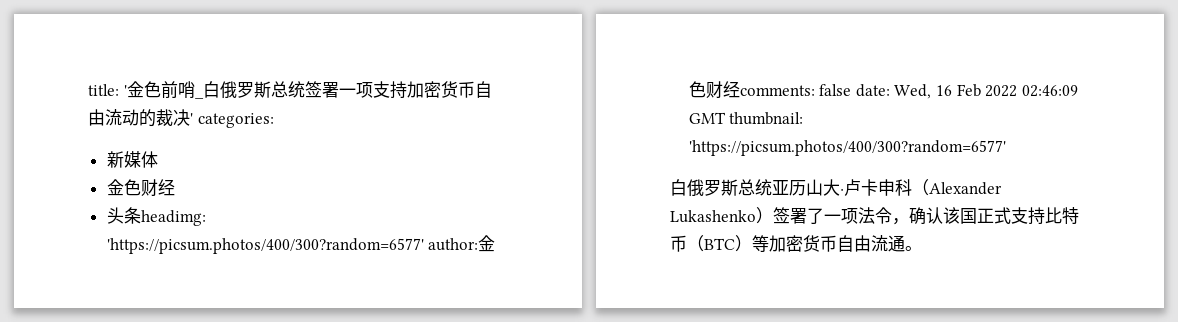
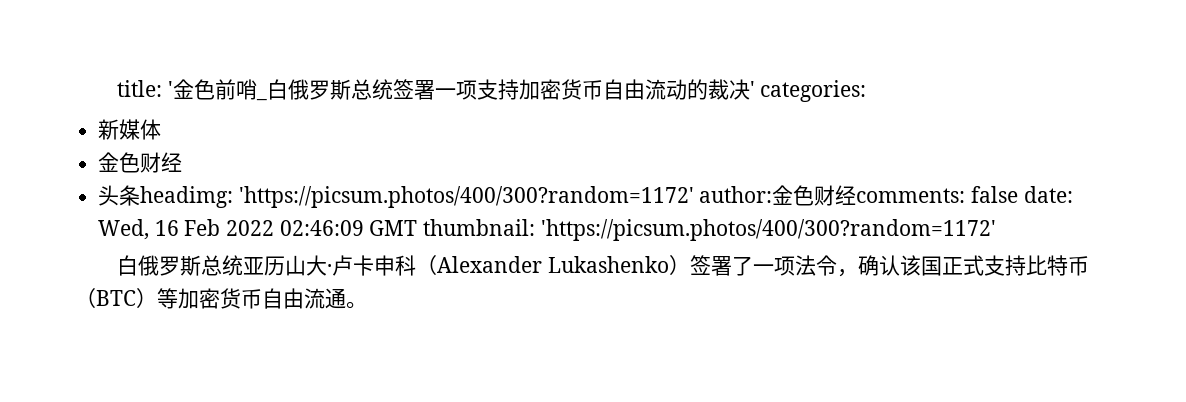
- 头条headimg: 'https://picsum.photos/400/300?random=6577' author:金色财经comments: false date: Wed, 16 Feb 2022 02:46:09 GMT thumbnail: 'https://picsum.photos/400/300?random=6577'
+ 头条headimg: 'https://picsum.photos/400/300?random=1172' author:金色财经comments: false date: Wed, 16 Feb 2022 02:46:09 GMT thumbnail: 'https://picsum.photos/400/300?random=1172'

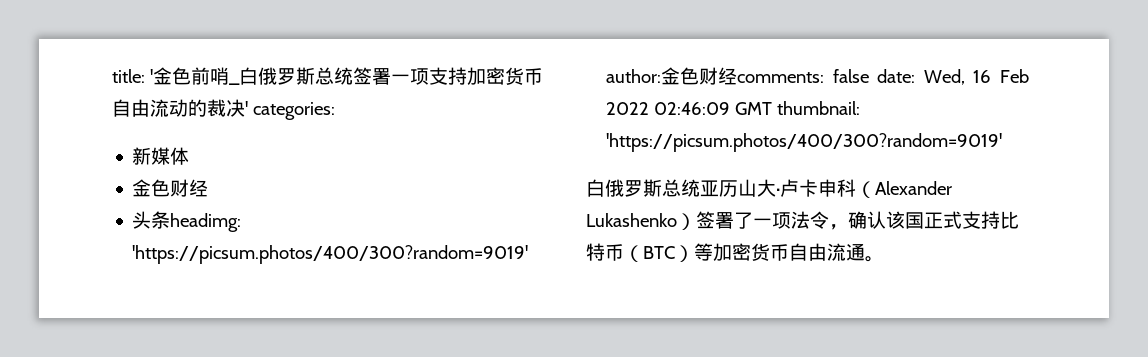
- 头条headimg: 'https://picsum.photos/400/300?random=1172' author:金色财经comments: false date: Wed, 16 Feb 2022 02:46:09 GMT thumbnail: 'https://picsum.photos/400/300?random=1172'
+ 头条headimg: 'https://picsum.photos/400/300?random=9019' author:金色财经comments: false date: Wed, 16 Feb 2022 02:46:09 GMT thumbnail: 'https://picsum.photos/400/300?random=9019'

